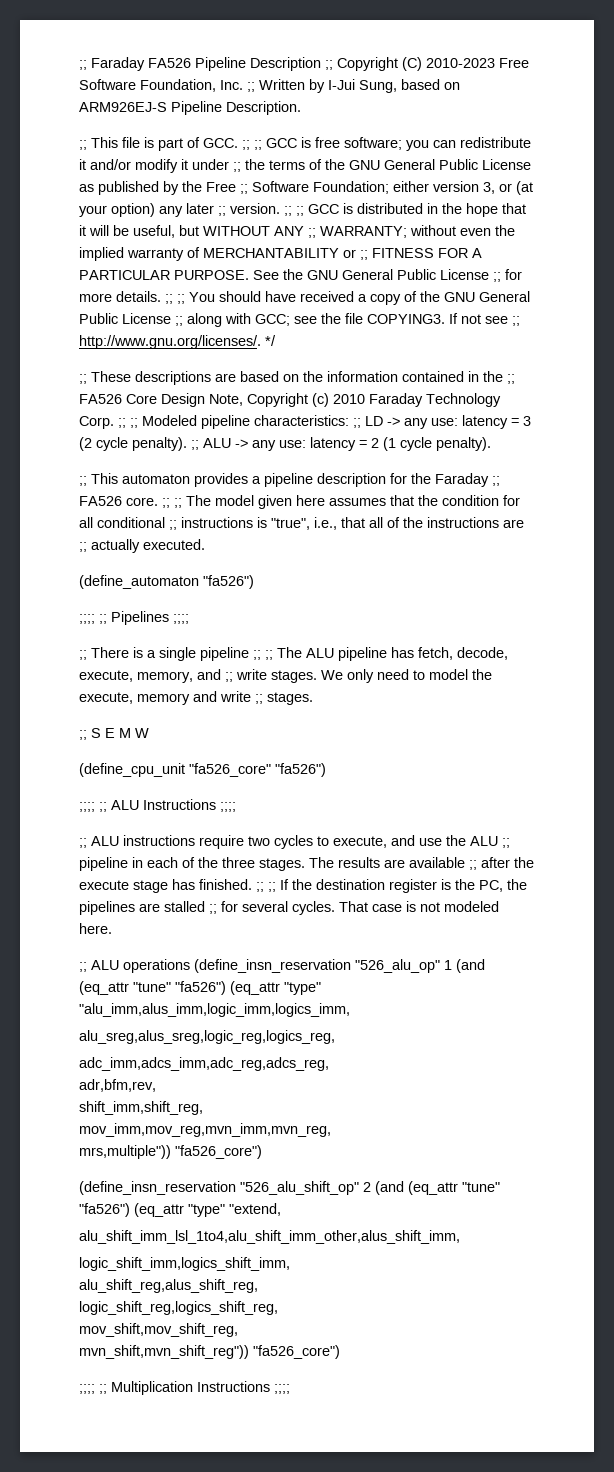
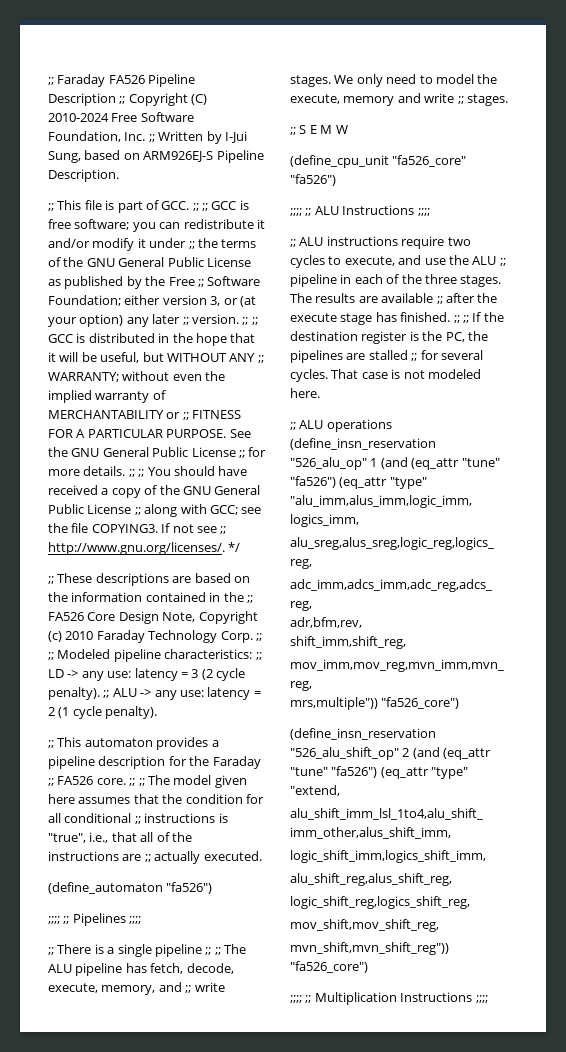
- ;; Faraday FA526 Pipeline Description ;; Copyright (C) 2010-2023 Free Software Foundation, Inc. ;; Written by I-Jui Sung, based on ARM926EJ-S Pipeline Description.
+ ;; Faraday FA526 Pipeline Description ;; Copyright (C) 2010-2024 Free Software Foundation, Inc. ;; Written by I-Jui Sung, based on ARM926EJ-S Pipeline Description.

